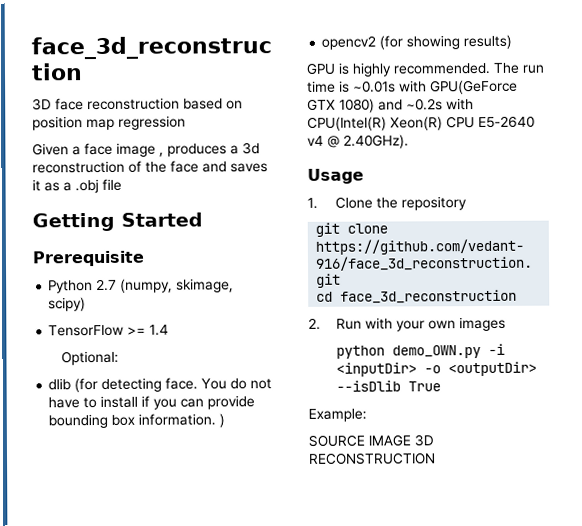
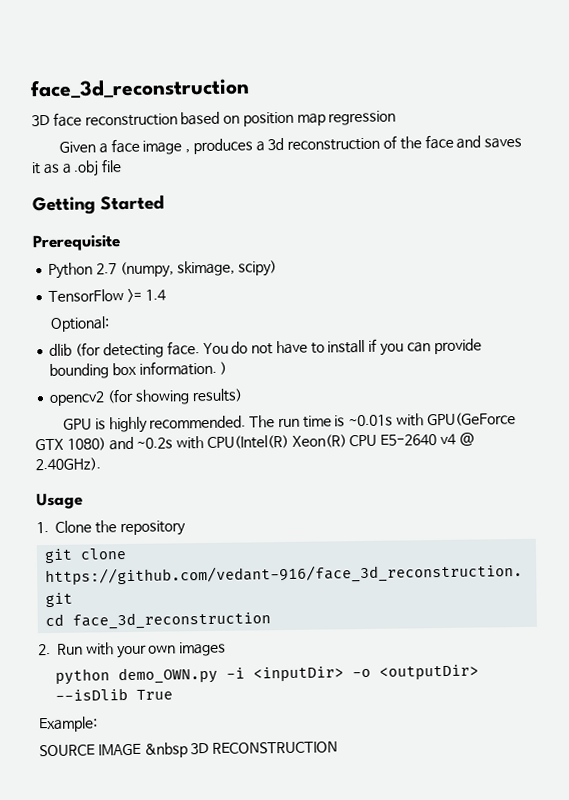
- SOURCE IMAGE 3D RECONSTRUCTION
+ SOURCE IMAGE &nbsp 3D RECONSTRUCTION

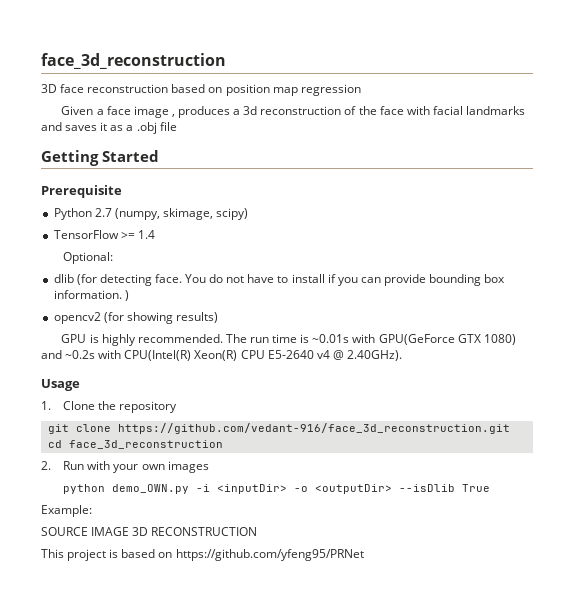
- Given a face image , produces a 3d reconstruction of the face and saves it as a .obj file
+ Given a face image , produces a 3d reconstruction of the face with facial landmarks and saves it as a .obj file
- SOURCE IMAGE &nbsp 3D RECONSTRUCTION
+ SOURCE IMAGE 3D RECONSTRUCTION
+ This project is based on https://github.com/yfeng95/PRNet

